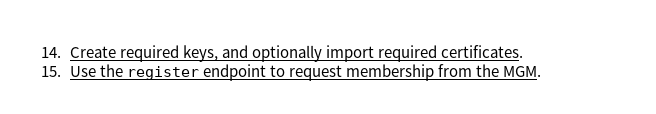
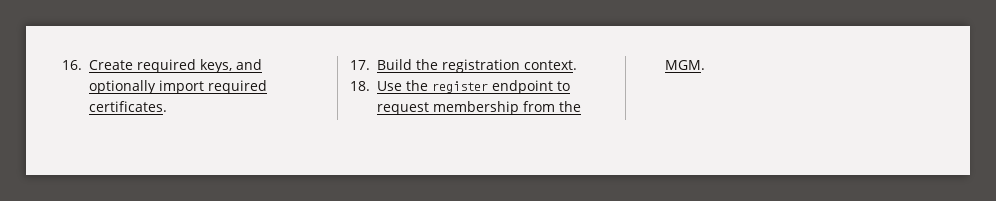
- 14. Create required keys, and optionally import required certificates.
+ 16. Create required keys, and optionally import required certificates.
- 15. Use the register endpoint to request membership from the MGM.
+ 17. Build the registration context.
+ 18. Use the register endpoint to request membership from the MGM.

